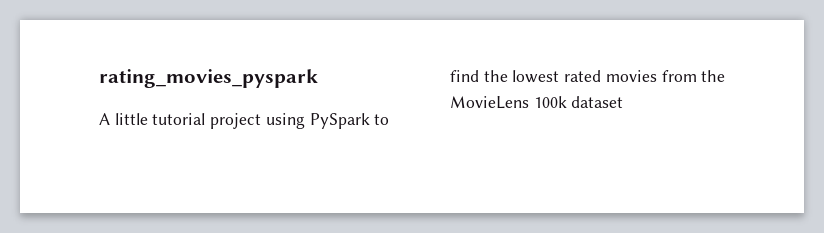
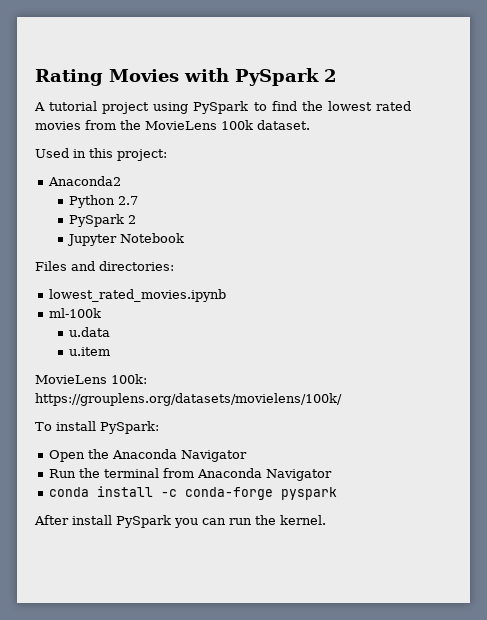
- rating_movies_pyspark
+ Rating Movies with PySpark 2
- A little tutorial project using PySpark to find the lowest rated movies from the MovieLens 100k dataset
+ A tutorial project using PySpark to find the lowest rated movies from the MovieLens 100k dataset.
+ Used in this project:
+ Anaconda2
+ Python 2.7
+ PySpark 2
+ Jupyter Notebook
+ Files and directories:
+ lowest_rated_movies.ipynb
+ ml-100k
+ u.data
+ u.item
+ MovieLens 100k: https://grouplens.org/datasets/movielens/100k/
+ To install PySpark:
+ Open the Anaconda Navigator
+ Run the terminal from Anaconda Navigator
+ conda install -c conda-forge pyspark
+ After install PySpark you can run the kernel.

